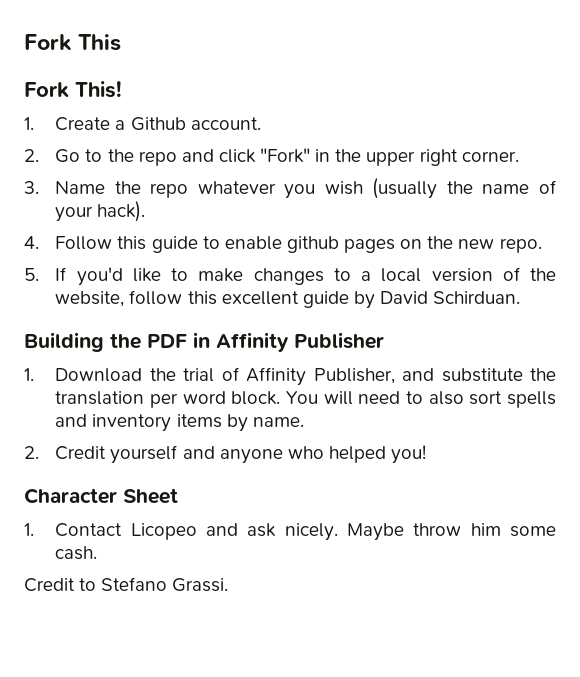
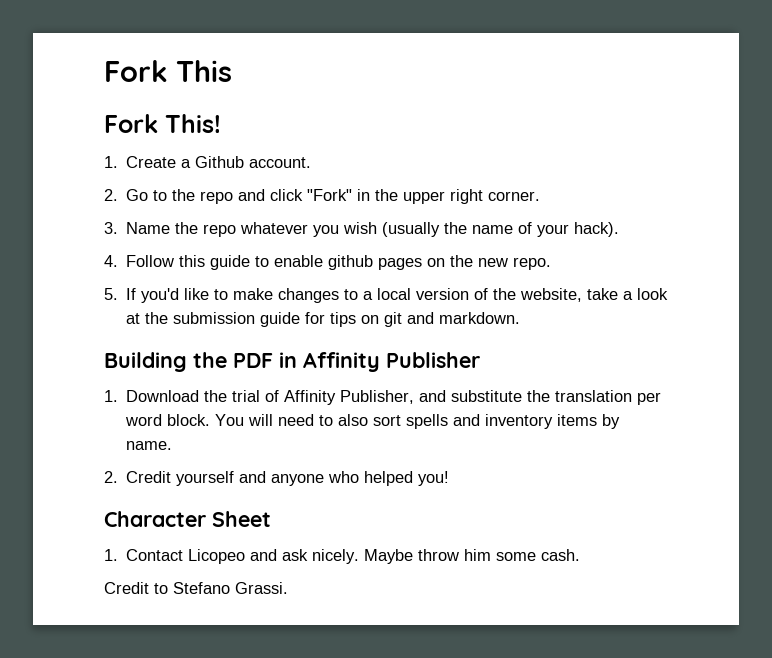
- 5. If you'd like to make changes to a local version of the website, follow this excellent guide by David Schirduan.
+ 5. If you'd like to make changes to a local version of the website, take a look at the submission guide for tips on git and markdown.

